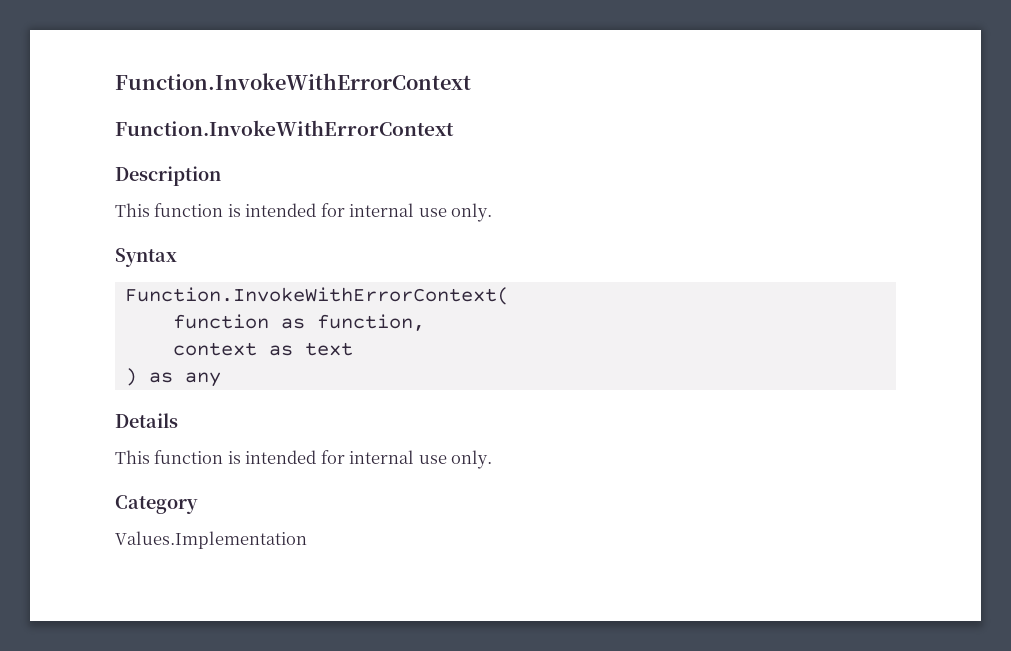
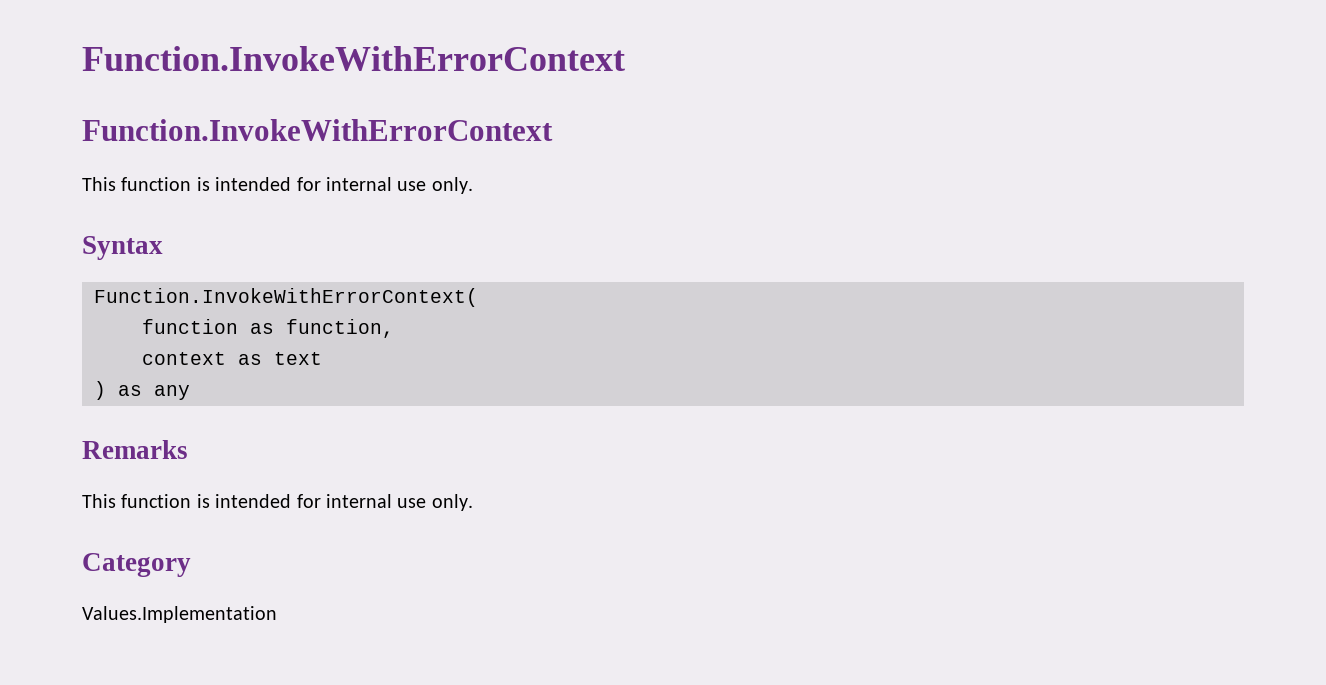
- Description
- Details
+ Remarks

